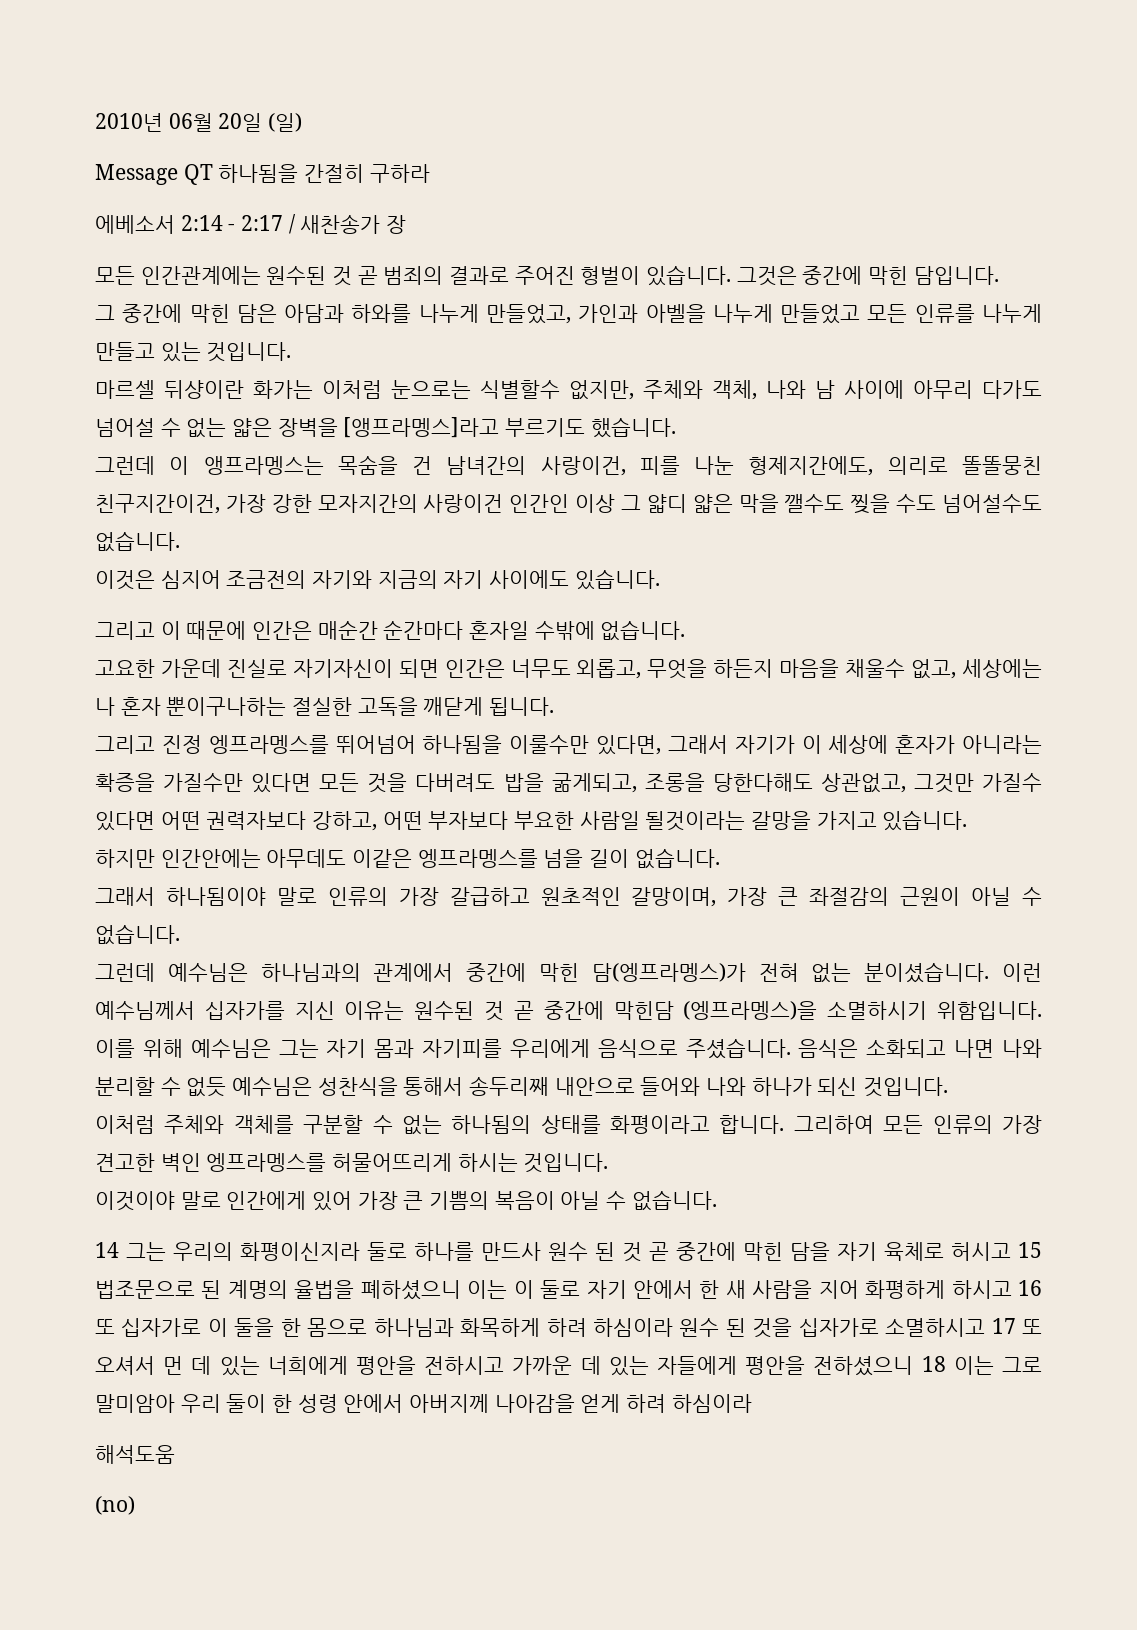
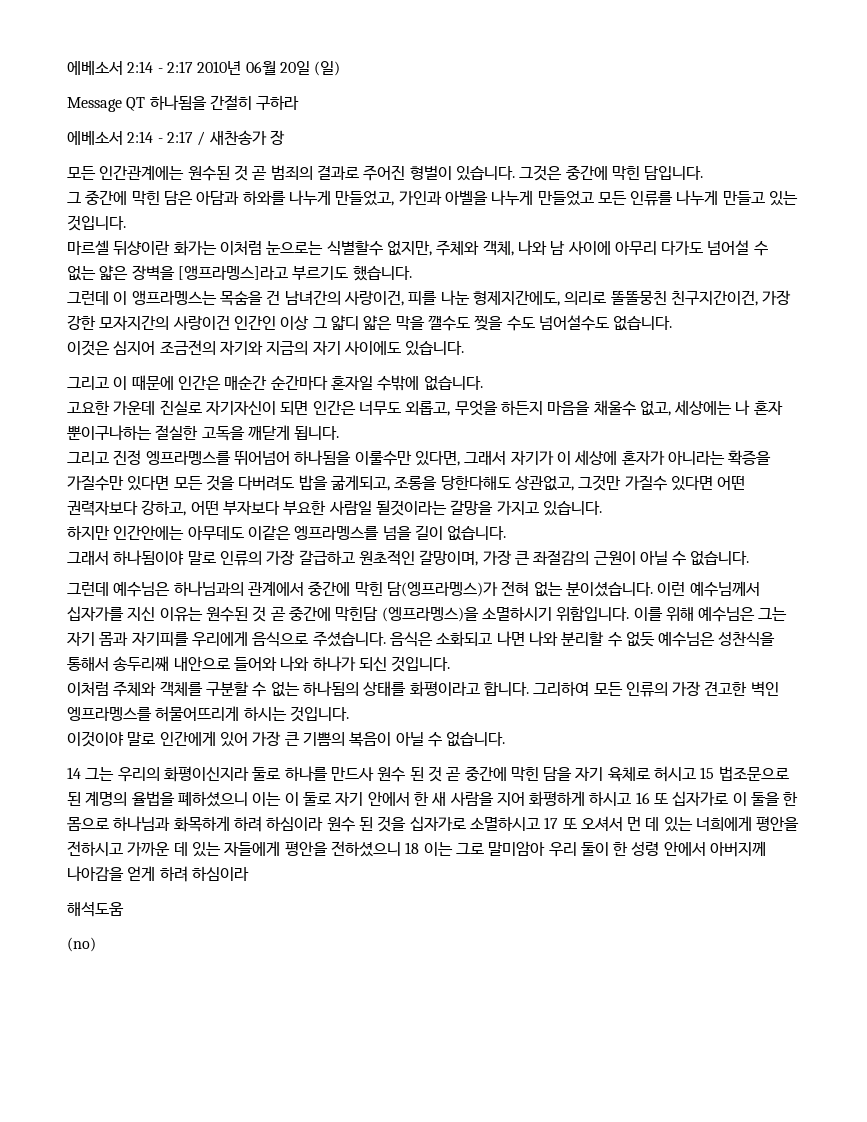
- 2010년 06월 20일 (일)
+ 에베소서 2:14 - 2:17 2010년 06월 20일 (일)

